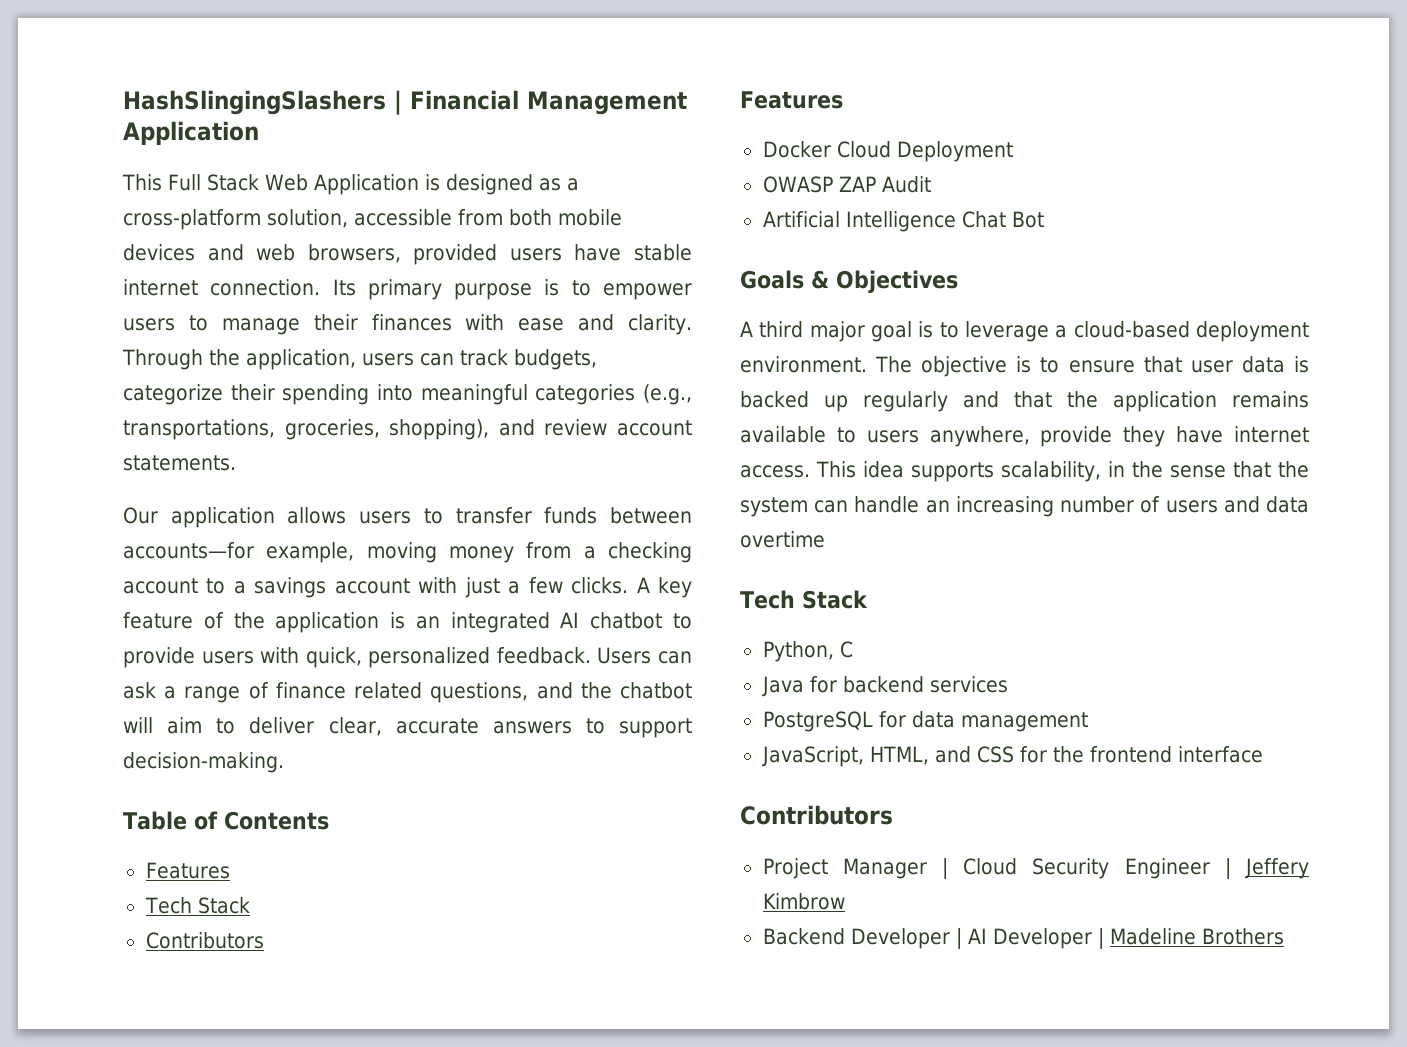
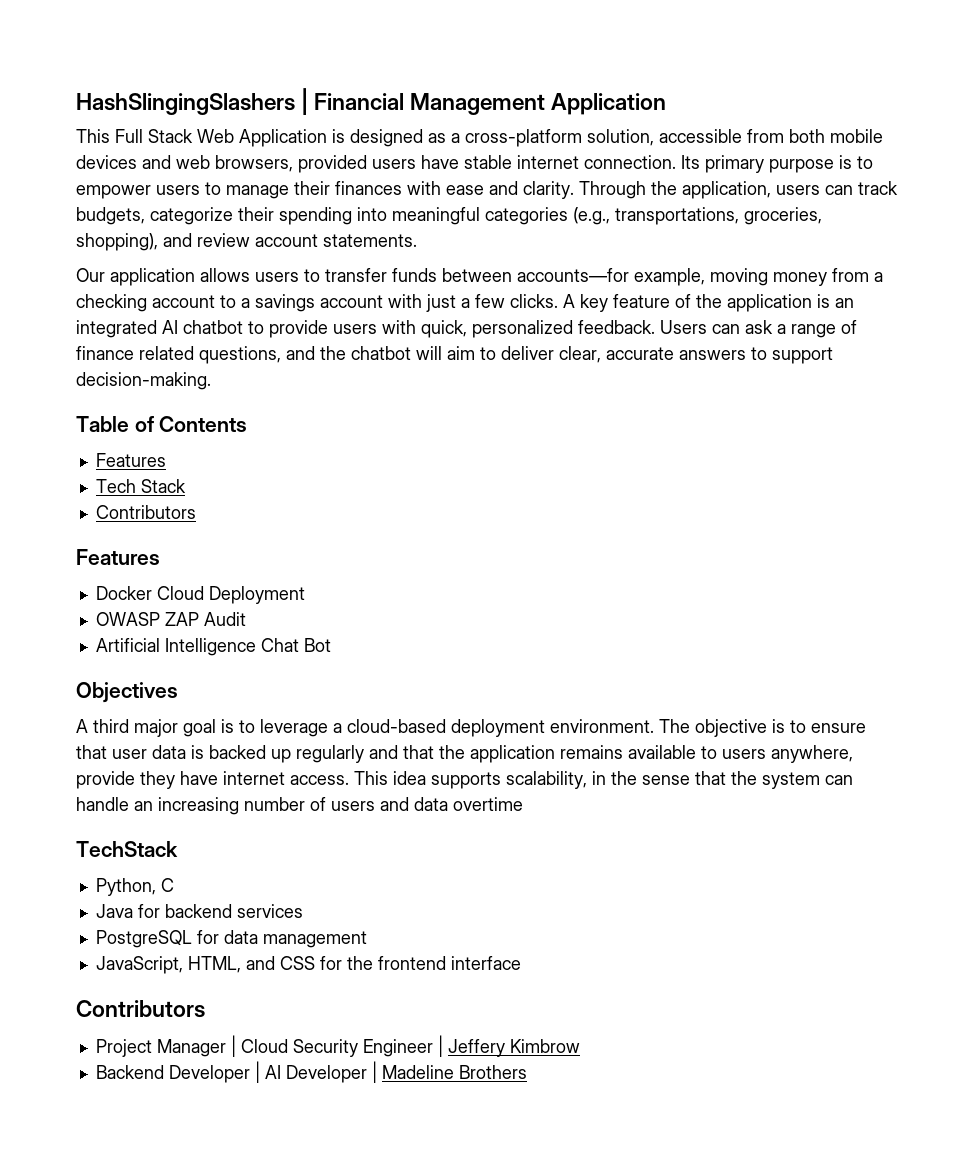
- Goals & Objectives
+ Objectives
  This idea supports scalability, in the sense that the system can handle an increasing number of users and data overtime
- Tech Stack
+ TechStack

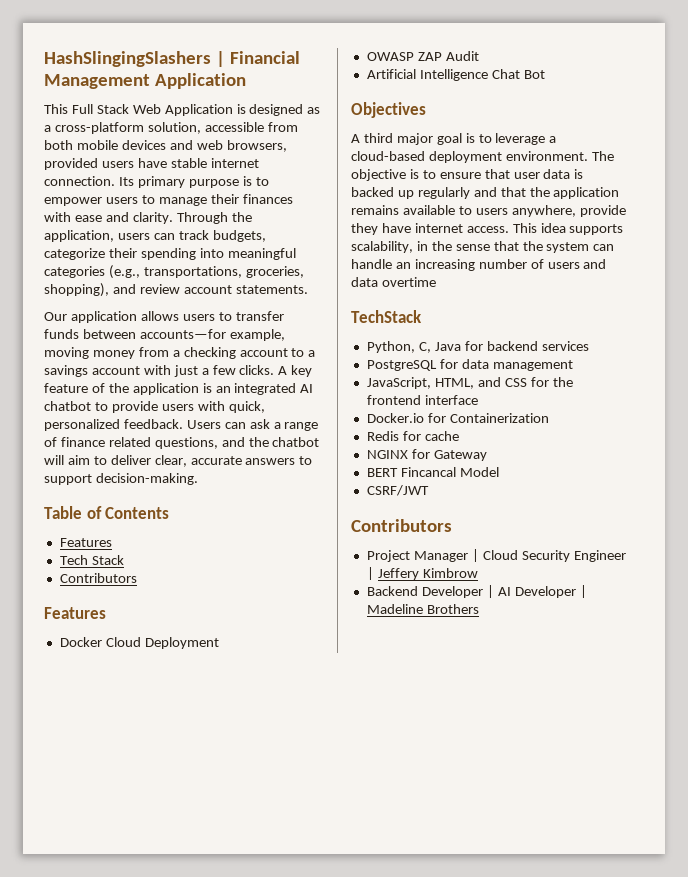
- Python, C
- Java for backend services
+ Python, C, Java for backend services
+ Docker.io for Containerization
+ Redis for cache
+ NGINX for Gateway
+ BERT Fincancal Model
+ CSRF/JWT

